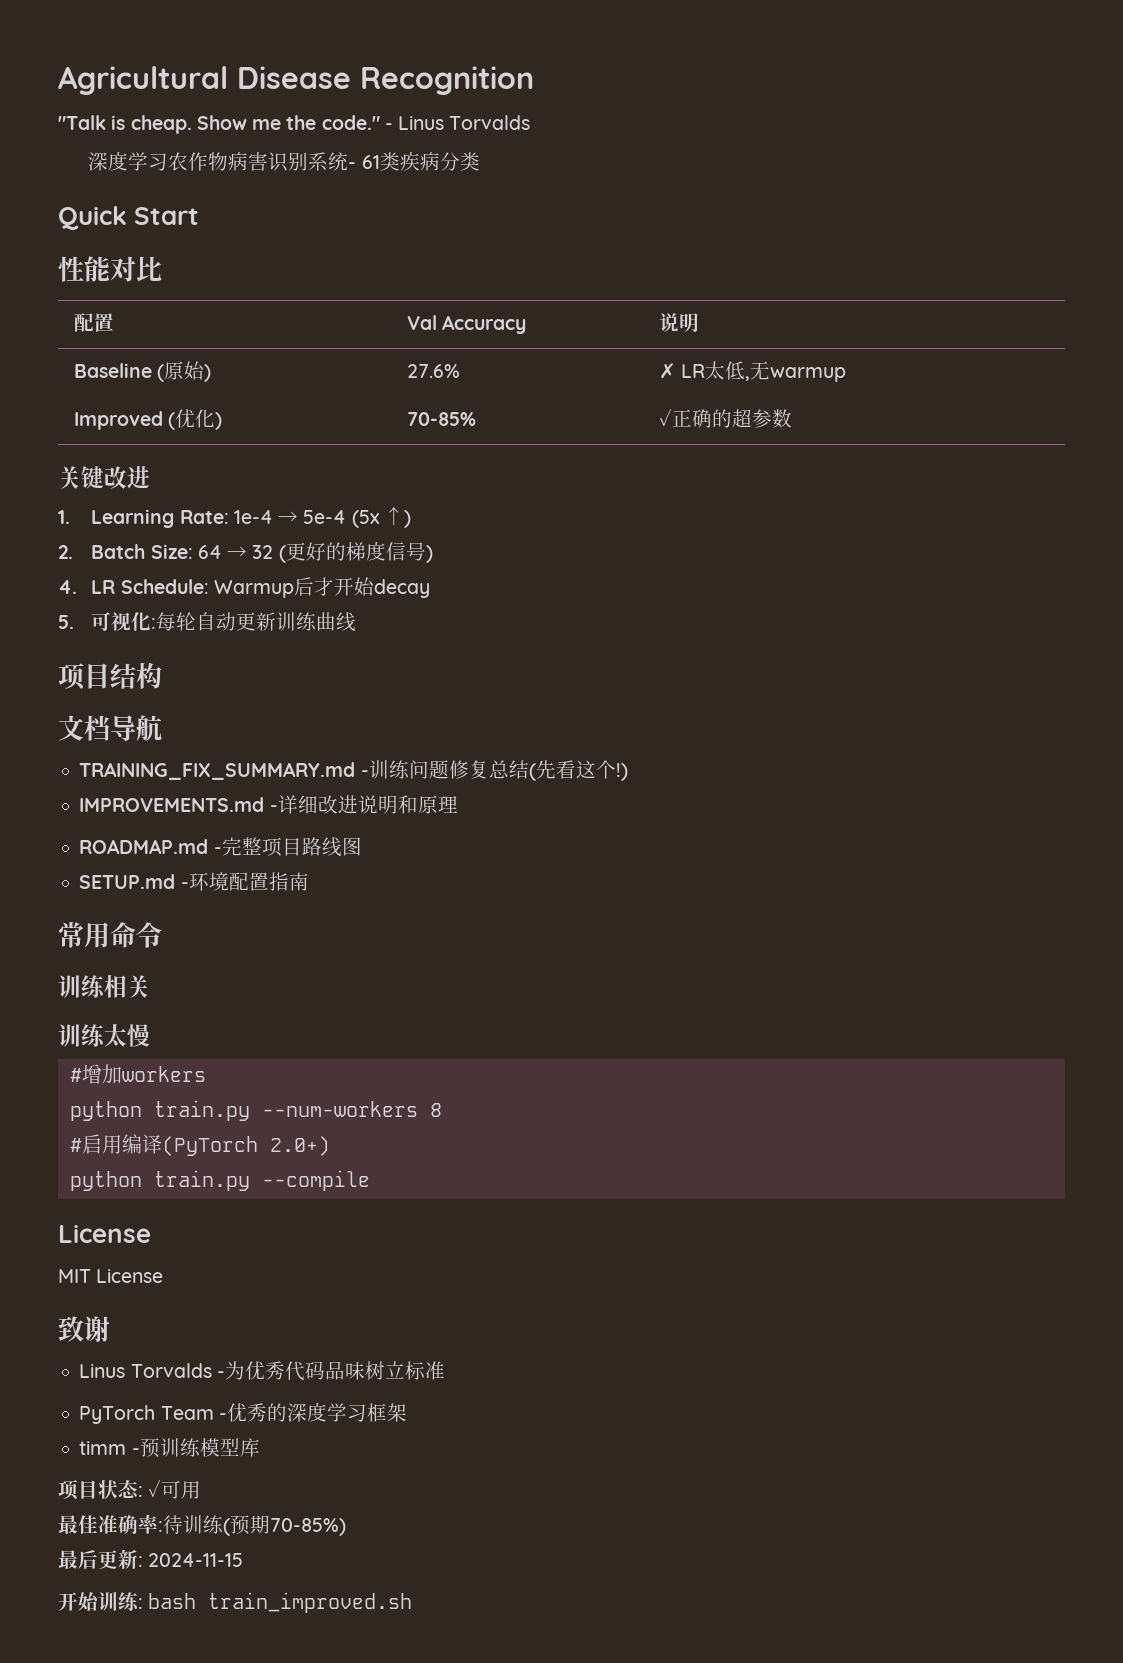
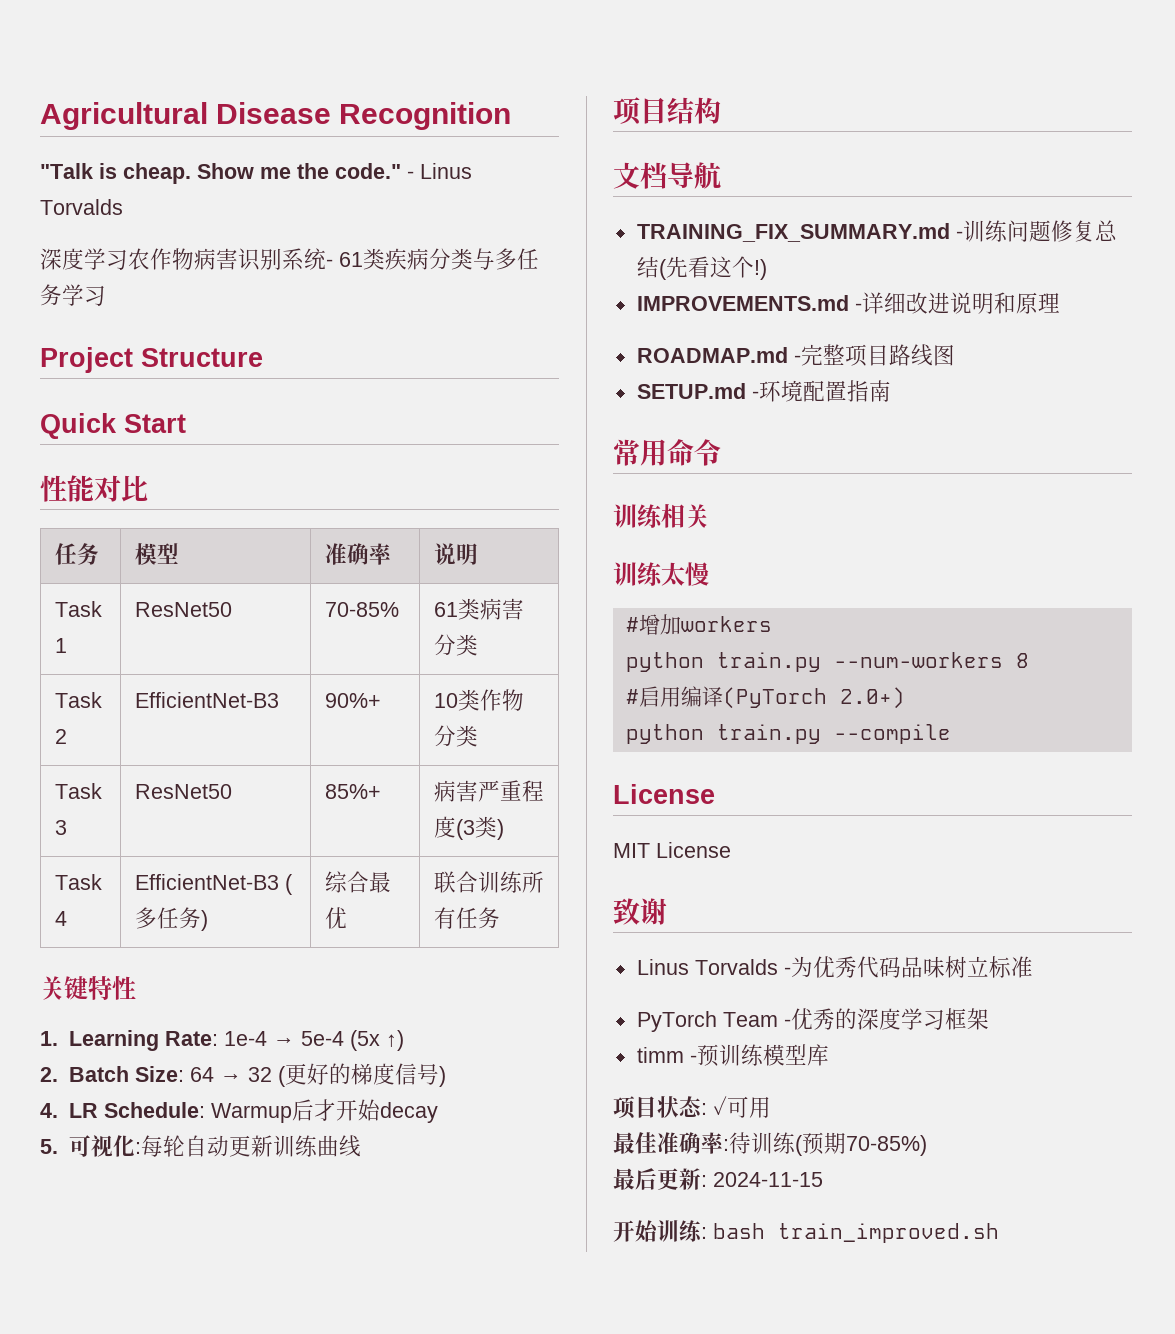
- 深度学习农作物病害识别系统- 61类疾病分类
+ 深度学习农作物病害识别系统- 61类疾病分类与多任务学习
+ Project Structure
- 配置 | Val Accuracy | 说明
- Baseline (原始) | 27.6% | ✗ LR太低,无warmup
- Improved (优化) | 70-85% | ✓正确的超参数
+ 任务 | 模型 | 准确率 | 说明
+ Task 1 | ResNet50 | 70-85% | 61类病害分类
+ Task 2 | EfficientNet-B3 | 90%+ | 10类作物分类
+ Task 3 | ResNet50 | 85%+ | 病害严重程度(3类)
+ Task 4 | EfficientNet-B3 (多任务) | 综合最优 | 联合训练所有任务
- 关键改进
+ 关键特性

